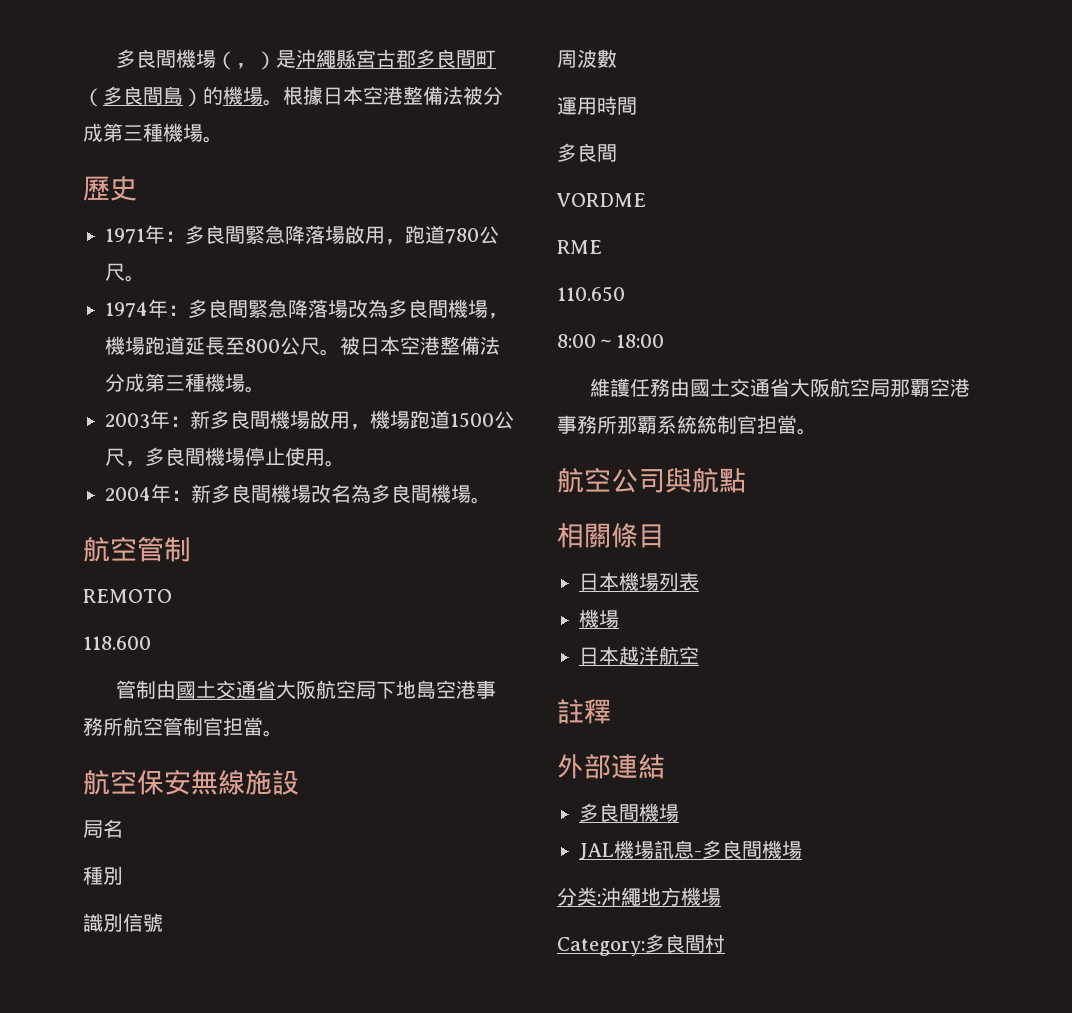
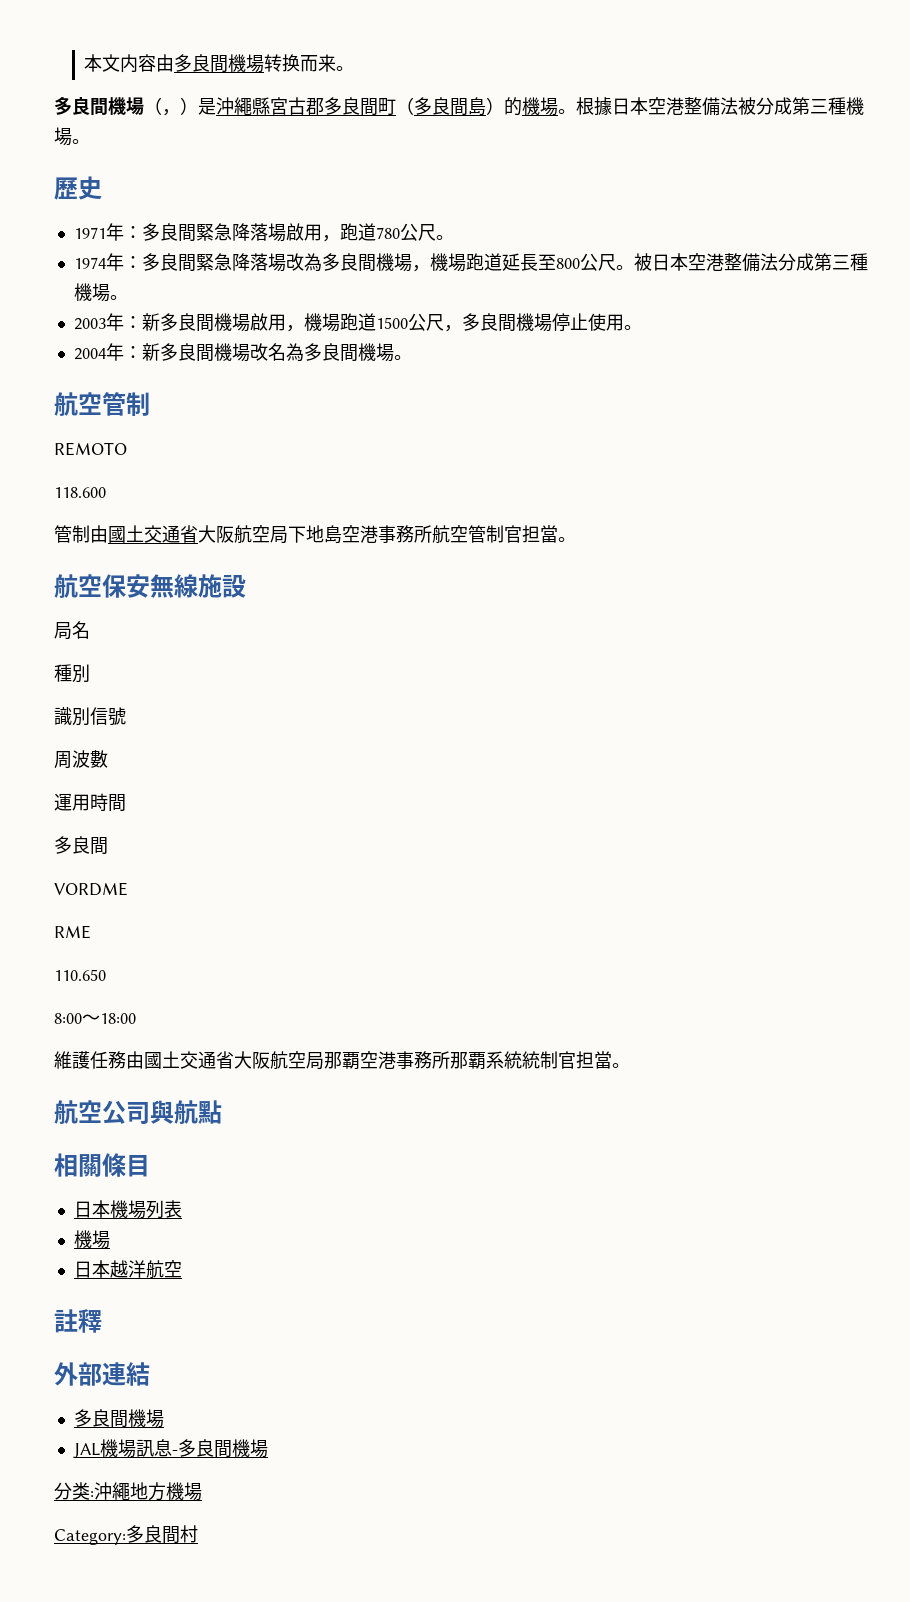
+ 本文内容由多良間機場转换而来。

